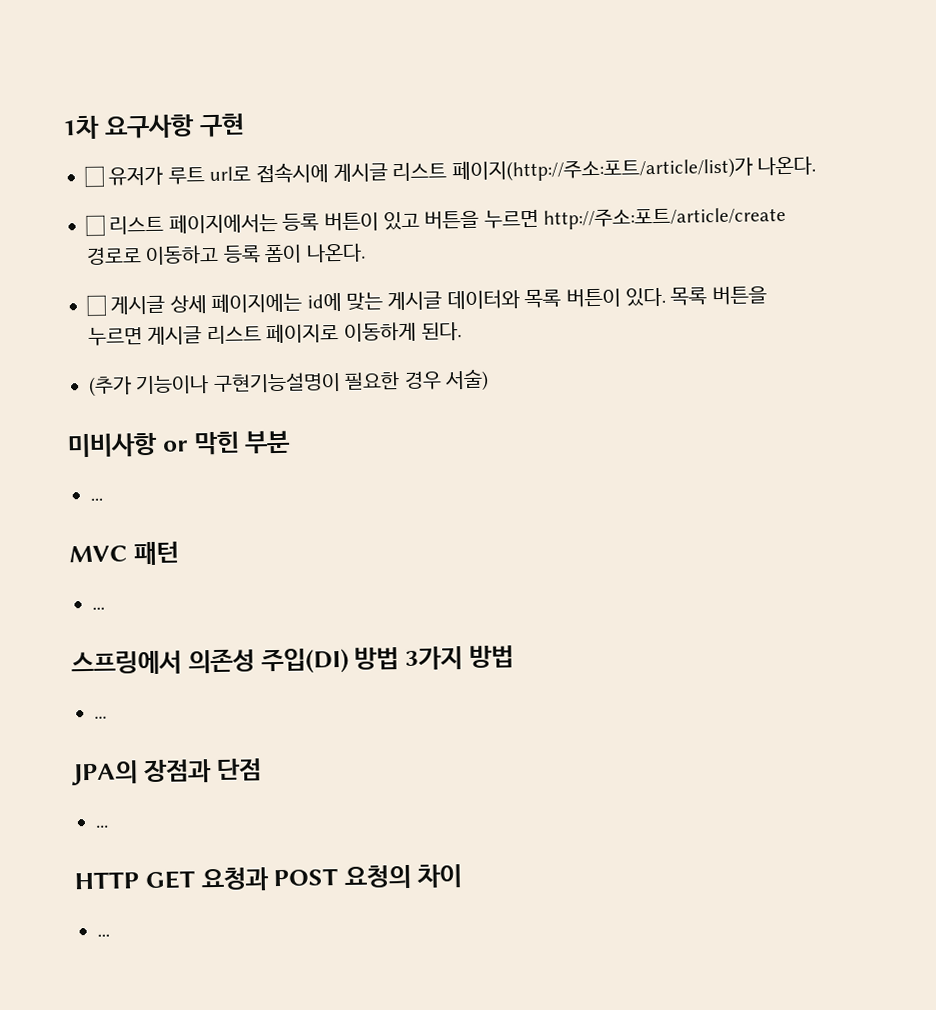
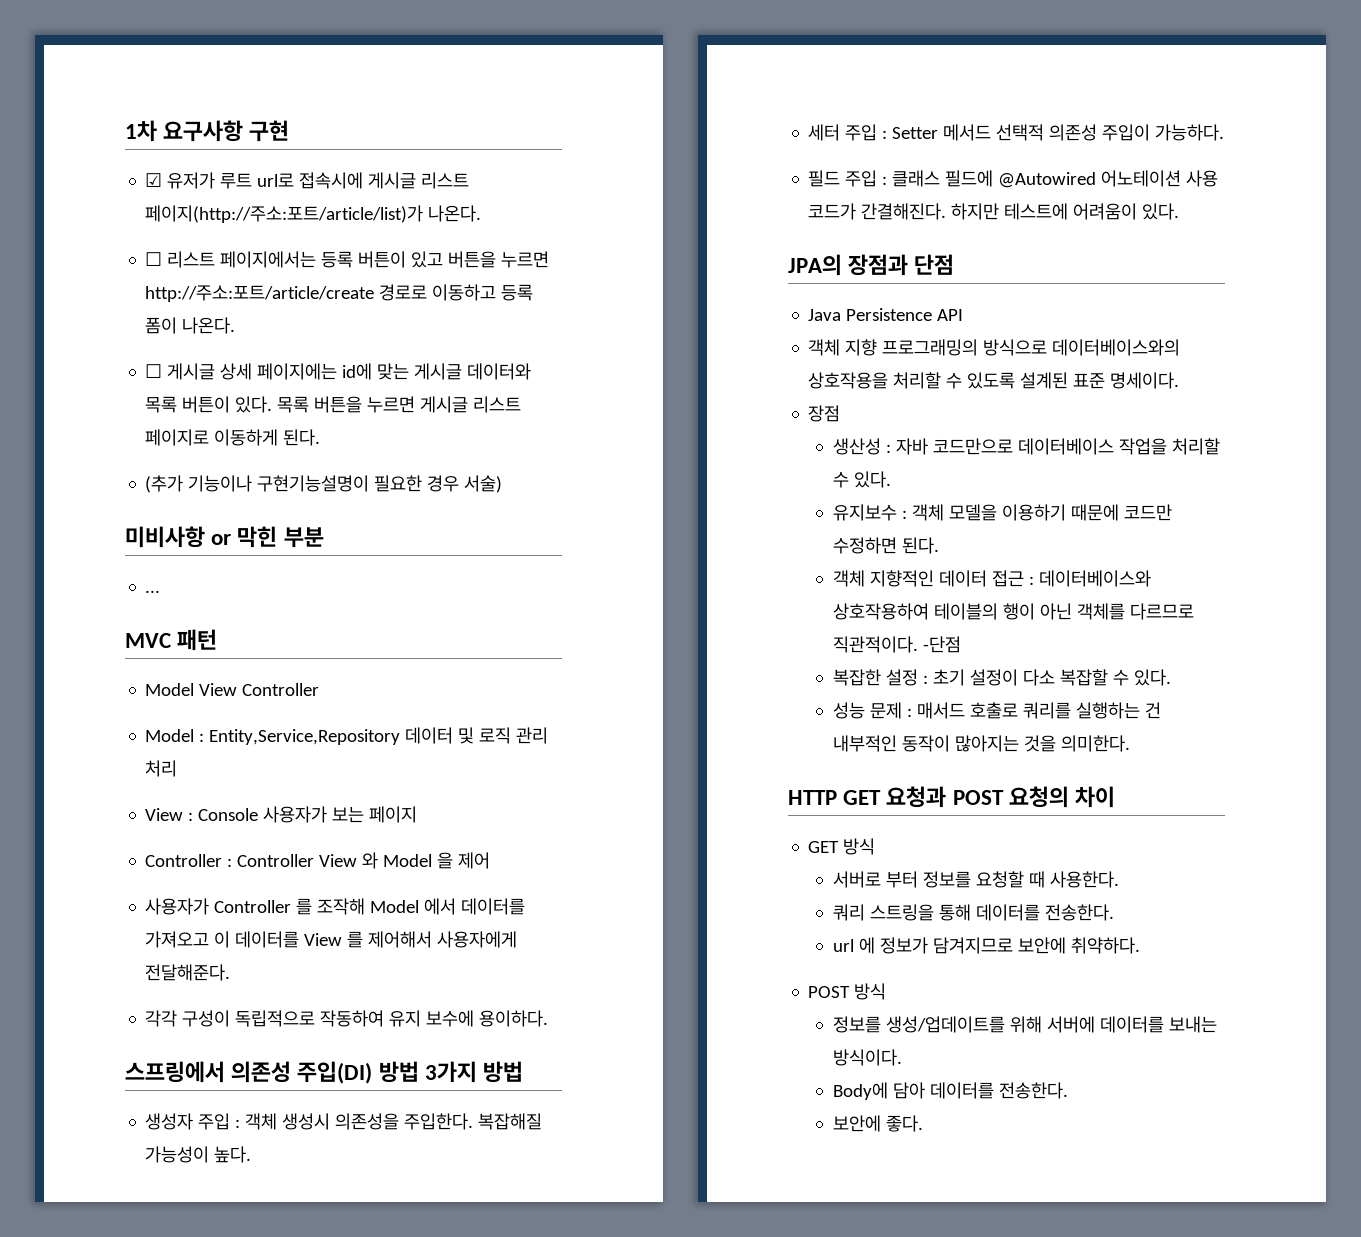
- ☐ 유저가 루트 url로 접속시에 게시글 리스트 페이지(http://주소:포트/article/list)가 나온다.
+ ☑ 유저가 루트 url로 접속시에 게시글 리스트 페이지(http://주소:포트/article/list)가 나온다.
  MVC 패턴
- ...
+ Model View Controller
+ Model : Entity,Service,Repository 데이터 및 로직 관리 처리
+ View : Console 사용자가 보는 페이지
+ Controller : Controller View 와 Model 을 제어
+ 사용자가 Controller 를 조작해 Model 에서 데이터를 가져오고 이 데이터를 View 를 제어해서 사용자에게 전달해준다.
+ 각각 구성이 독립적으로 작동하여 유지 보수에 용이하다.
  스프링에서 의존성 주입(DI) 방법 3가지 방법
- ...
+ 생성자 주입 : 객체 생성시 의존성을 주입한다. 복잡해질 가능성이 높다.
+ 세터 주입 : Setter 메서드 선택적 의존성 주입이 가능하다.
+ 필드 주입 : 클래스 필드에 @Autowired 어노테이션 사용 코드가 간결해진다. 하지만 테스트에 어려움이 있다.
  JPA의 장점과 단점
- ...
+ Java Persistence API
+ 객체 지향 프로그래밍의 방식으로 데이터베이스와의 상호작용을 처리할 수 있도록 설계된 표준 명세이다.
+ 장점
+ 생산성 : 자바 코드만으로 데이터베이스 작업을 처리할 수 있다.
+ 유지보수 : 객체 모델을 이용하기 때문에 코드만 수정하면 된다.
+ 객체 지향적인 데이터 접근 : 데이터베이스와 상호작용하여 테이블의 행이 아닌 객체를 다르므로 직관적이다. -단점
+ 복잡한 설정 : 초기 설정이 다소 복잡할 수 있다.
+ 성능 문제 : 매서드 호출로 쿼리를 실행하는 건 내부적인 동작이 많아지는 것을 의미한다.
  HTTP GET 요청과 POST 요청의 차이
- ...
+ GET 방식
+ 서버로 부터 정보를 요청할 때 사용한다.
+ 쿼리 스트링을 통해 데이터를 전송한다.
+ url 에 정보가 담겨지므로 보안에 취약하다.
+ POST 방식
+ 정보를 생성/업데이트를 위해 서버에 데이터를 보내는 방식이다.
+ Body에 담아 데이터를 전송한다.
+ 보안에 좋다.

